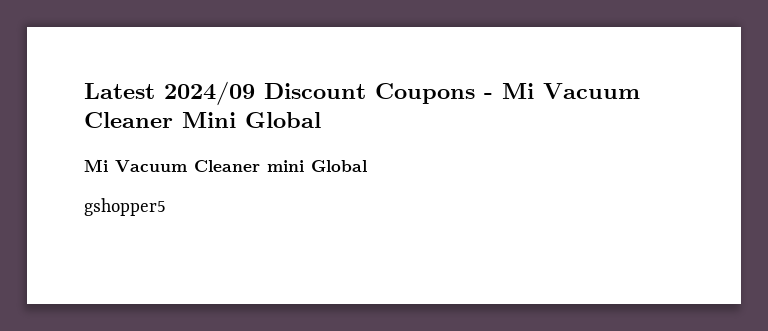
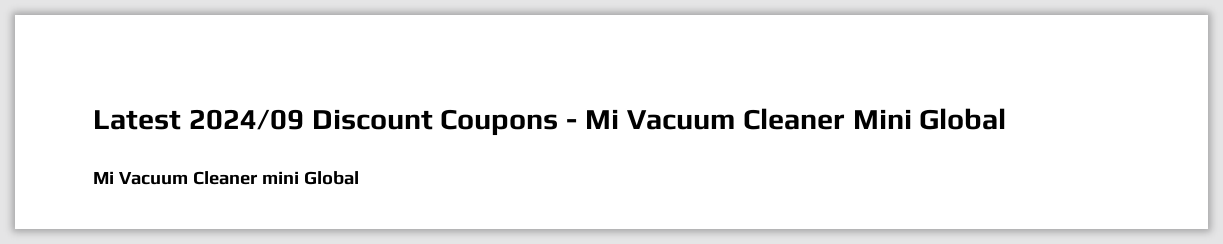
- gshopper5

